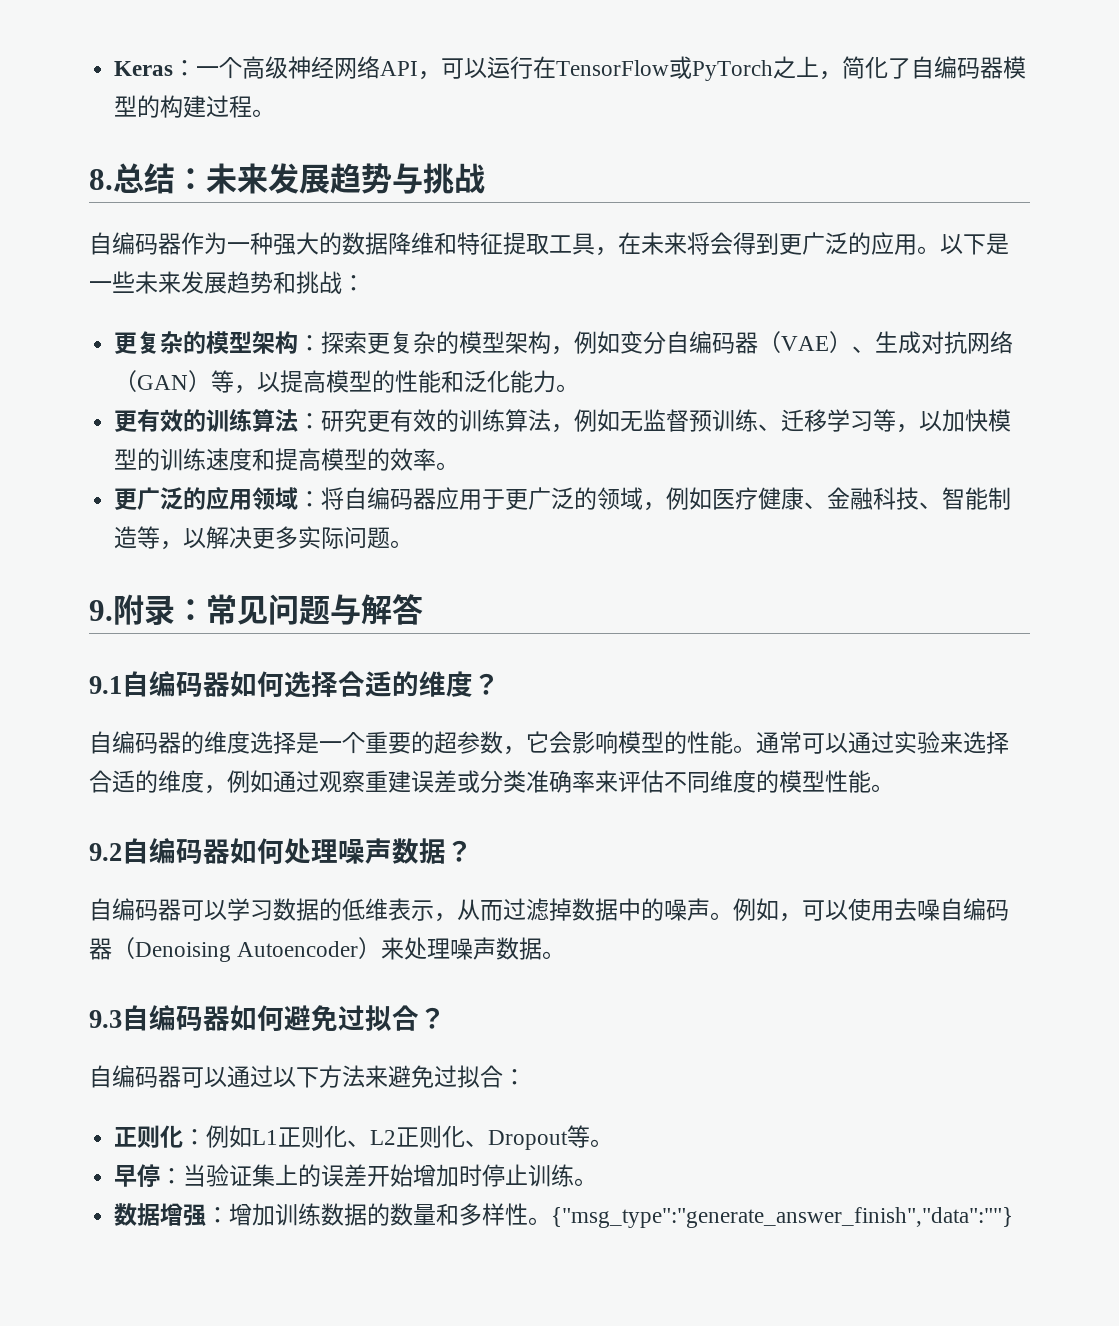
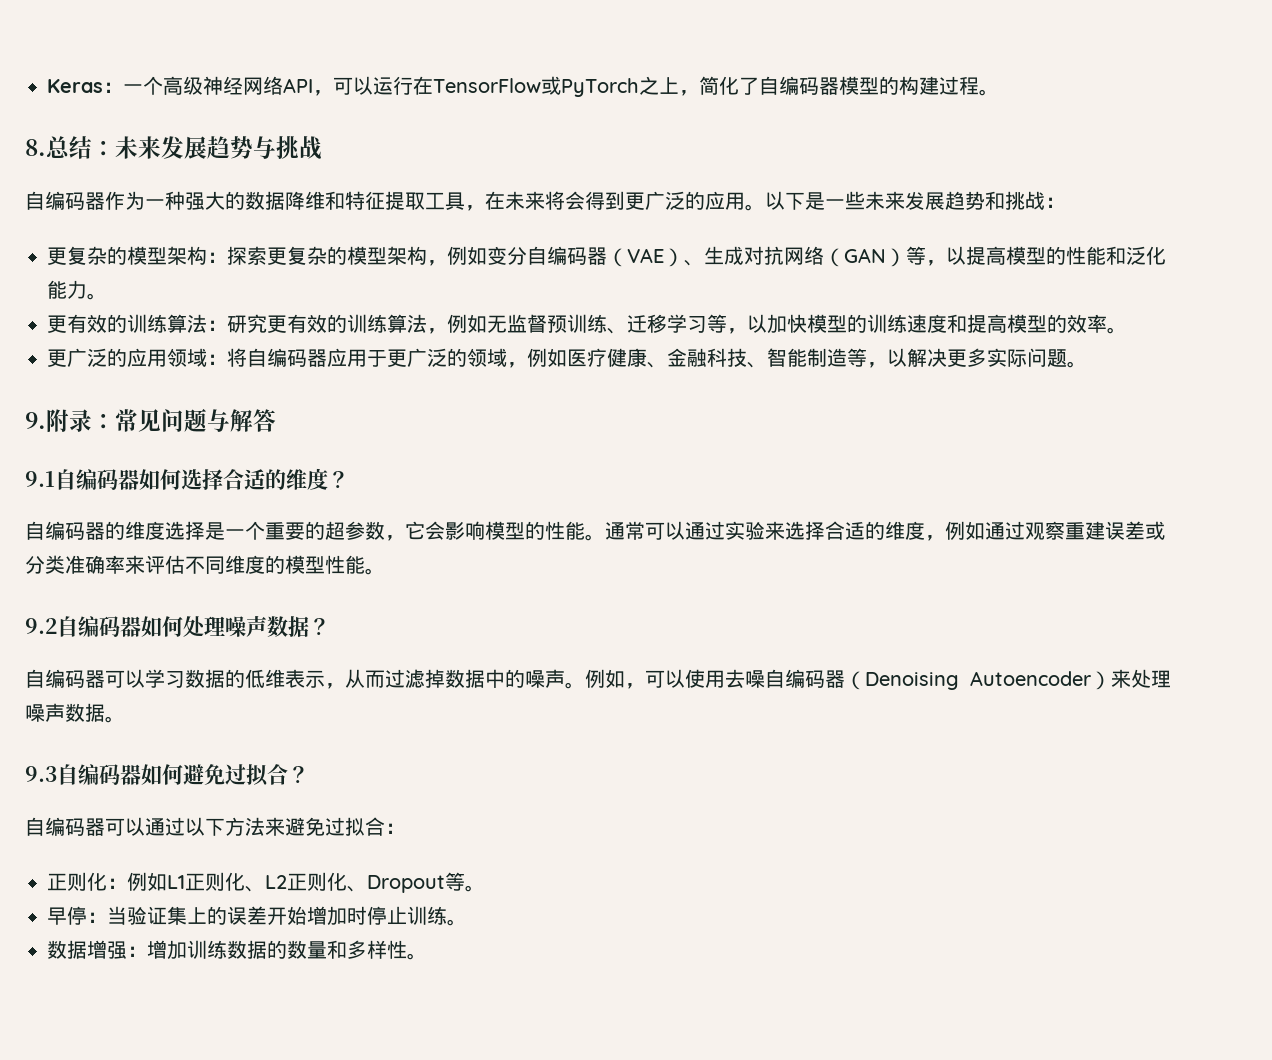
- {"msg_type":"generate_answer_finish","data":""}

